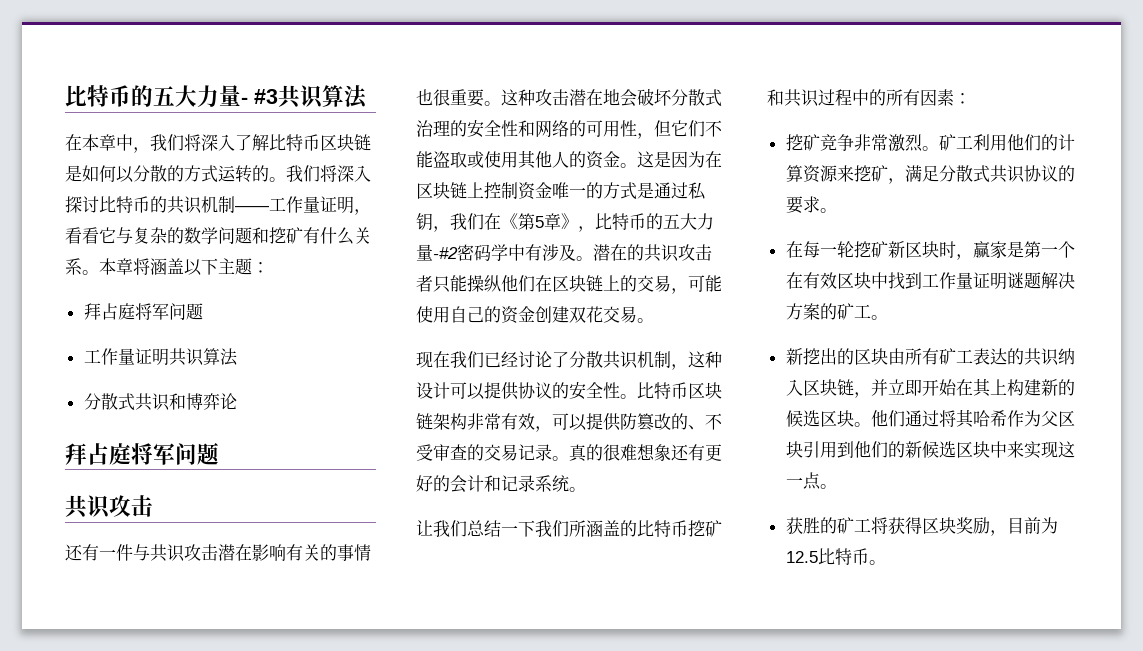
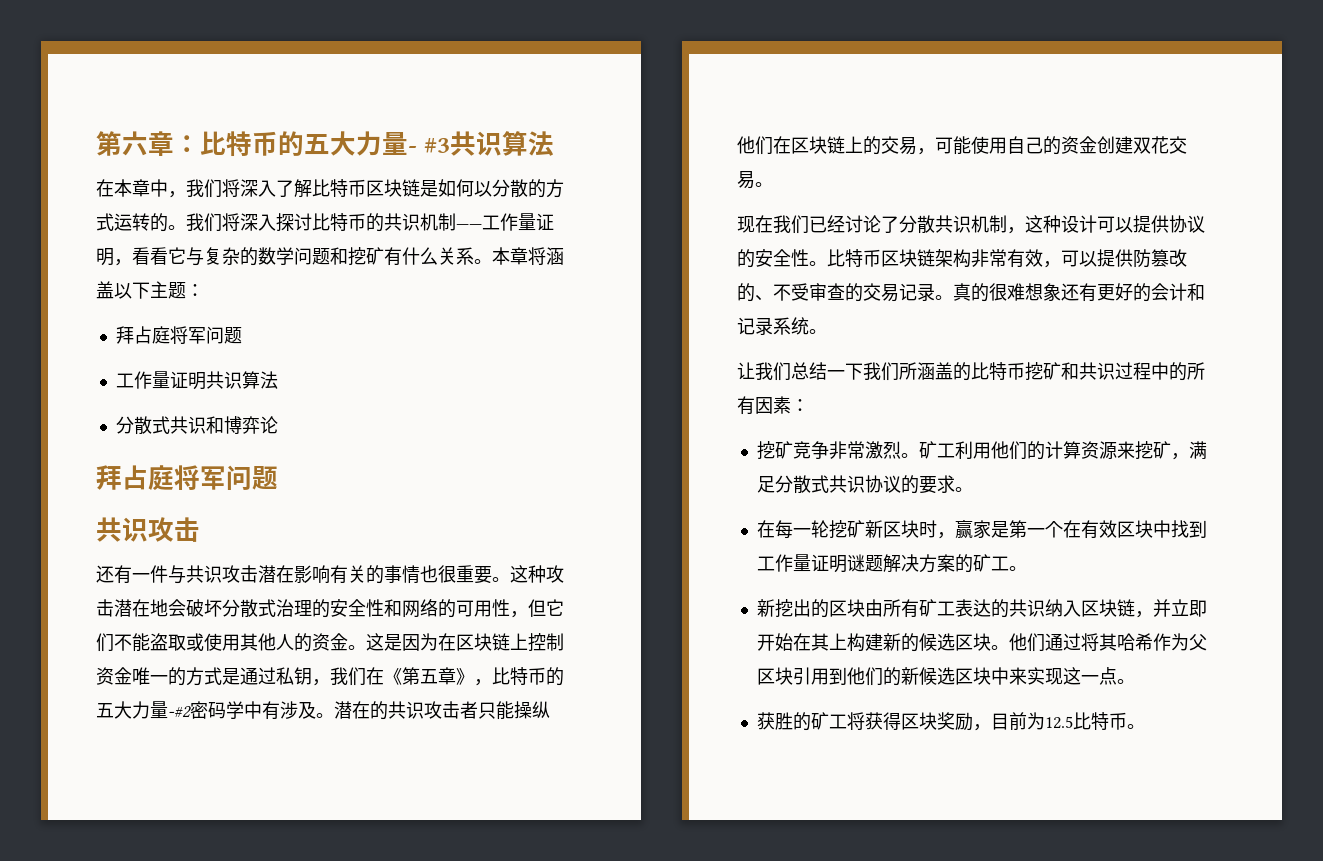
- 比特币的五大力量- #3共识算法
+ 第六章：比特币的五大力量- #3共识算法
- 这是因为在区块链上控制资金唯一的方式是通过私钥，我们在《第5章》，比特币的五大力量-#2密码学中有涉及。
+ 这是因为在区块链上控制资金唯一的方式是通过私钥，我们在《第五章》，比特币的五大力量-#2密码学中有涉及。

